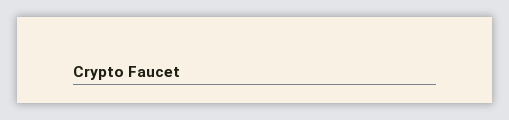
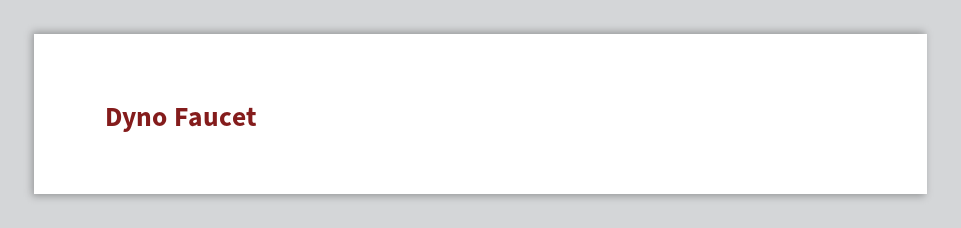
- Crypto Faucet
+ Dyno Faucet

